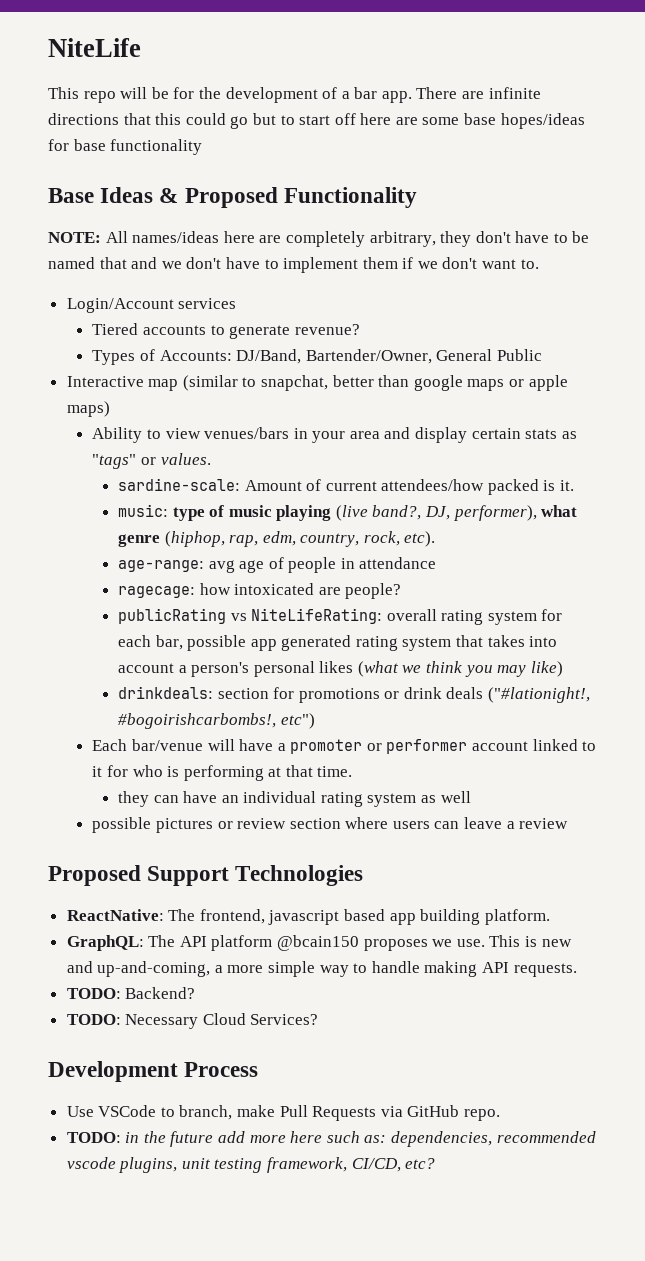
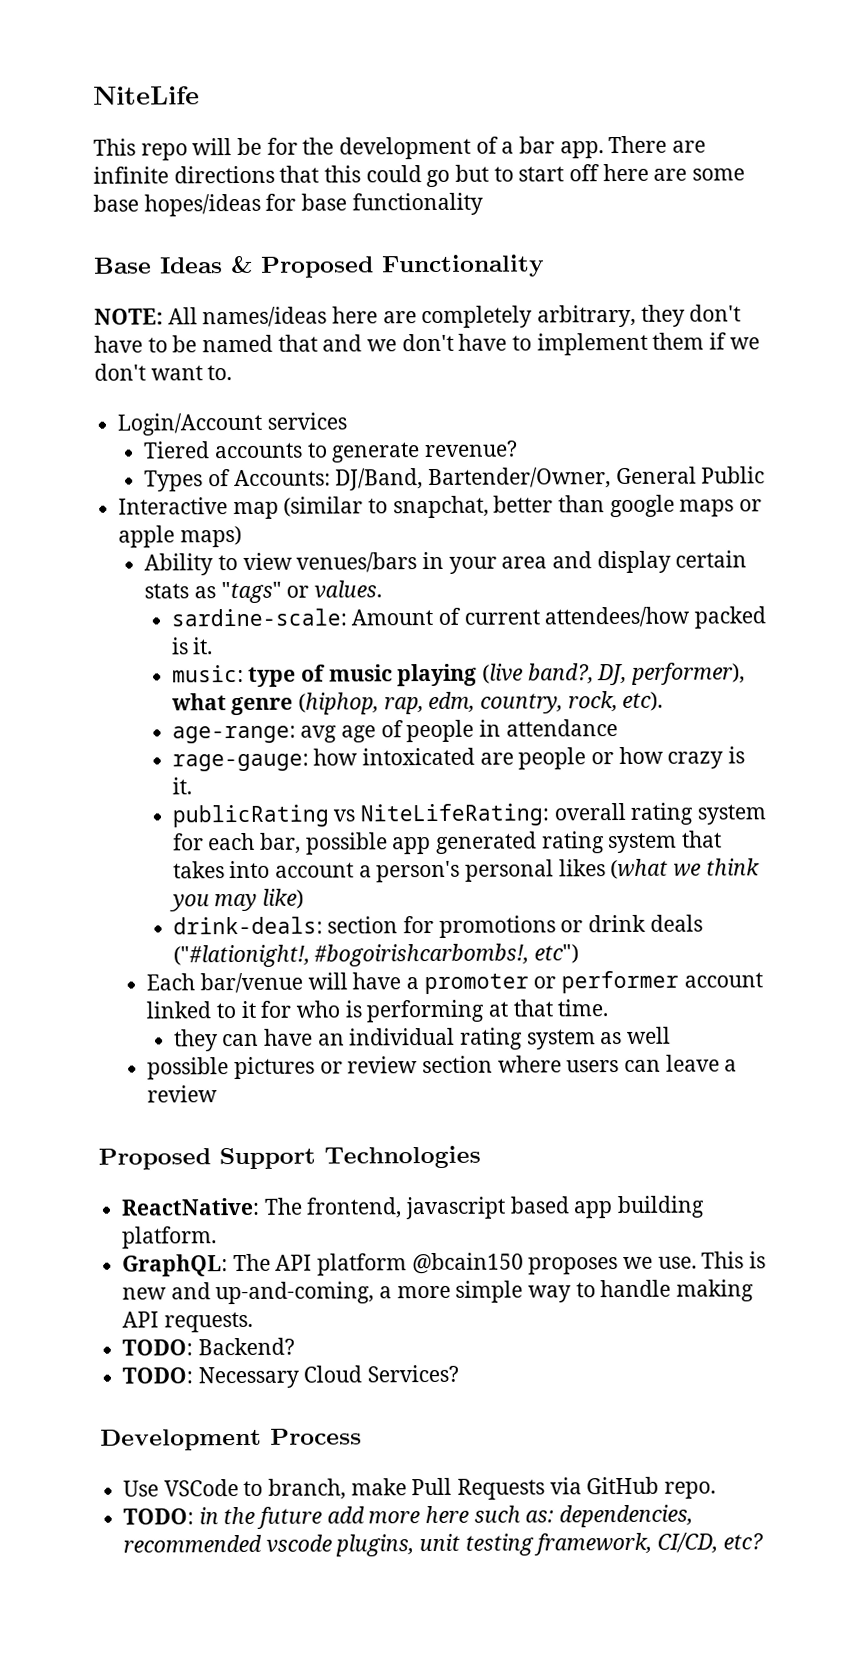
- ragecage: how intoxicated are people?
+ rage-gauge: how intoxicated are people or how crazy is it.
- drinkdeals: section for promotions or drink deals ("#lationight!, #bogoirishcarbombs!, etc")
+ drink-deals: section for promotions or drink deals ("#lationight!, #bogoirishcarbombs!, etc")

